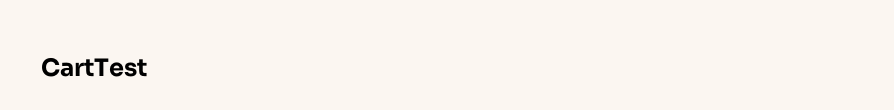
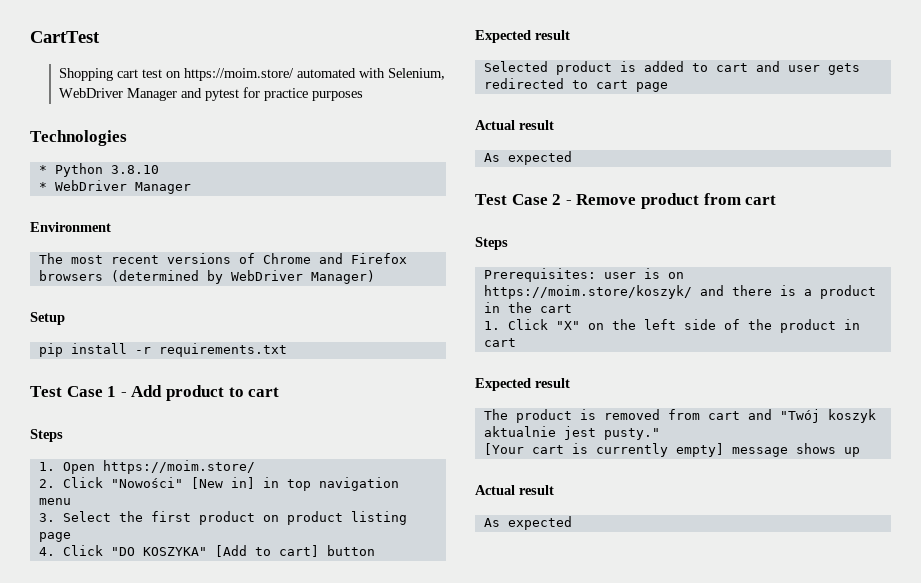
+ Shopping cart test on https://moim.store/ automated with Selenium, WebDriver Manager and pytest for practice purposes
+ Technologies
+ * Python 3.8.10
+ * WebDriver Manager
+ Environment
+ The most recent versions of Chrome and Firefox browsers (determined by WebDriver Manager)
+ Setup
+ pip install -r requirements.txt
+ Test Case 1 - Add product to cart
+ Steps
+ 1. Open https://moim.store/
+ 2. Click "Nowości" [New in] in top navigation menu
+ 3. Select the first product on product listing page
+ 4. Click "DO KOSZYKA" [Add to cart] button
+ Expected result
+ Selected product is added to cart and user gets redirected to cart page
+ Actual result
+ As expected
+ Test Case 2 - Remove product from cart
+ Steps
+ Prerequisites: user is on https://moim.store/koszyk/ and there is a product in the cart
+ 1. Click "X" on the left side of the product in cart
+ Expected result
+ The product is removed from cart and "Twój koszyk aktualnie jest pusty."
+ [Your cart is currently empty] message shows up
+ Actual result
+ As expected

